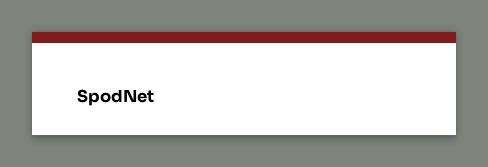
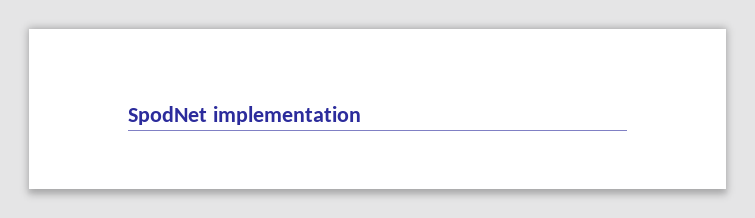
- SpodNet
+ SpodNet implementation

